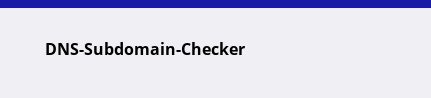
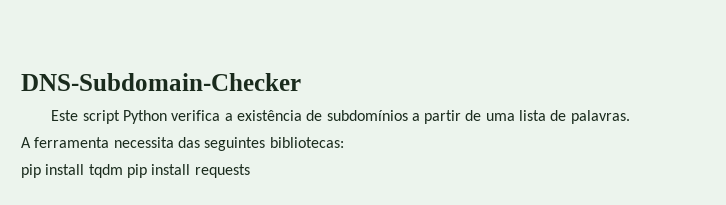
+ Este script Python verifica a existência de subdomínios a partir de uma lista de palavras.
+ A ferramenta necessita das seguintes bibliotecas:
+ pip install tqdm pip install requests

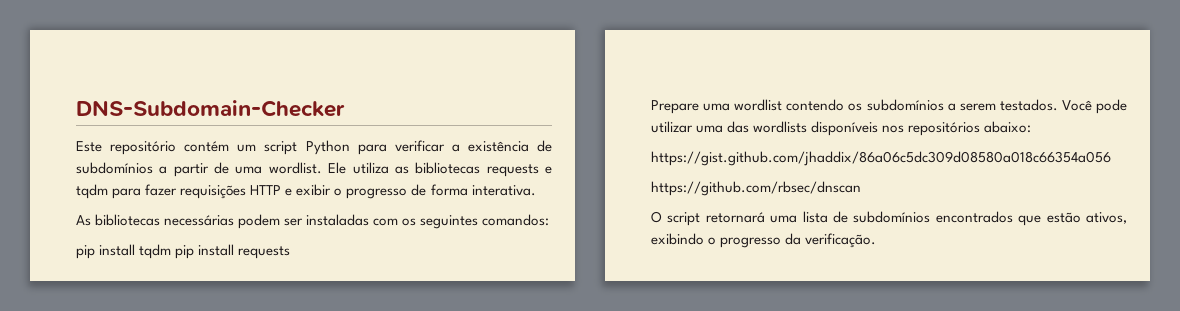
- Este script Python verifica a existência de subdomínios a partir de uma lista de palavras.
- A ferramenta necessita das seguintes bibliotecas:
+ Este repositório contém um script Python para verificar a existência de subdomínios a partir de uma wordlist. Ele utiliza as bibliotecas requests e tqdm para fazer requisições HTTP e exibir o progresso de forma interativa.
+ As bibliotecas necessárias podem ser instaladas com os seguintes comandos:
+ Prepare uma wordlist contendo os subdomínios a serem testados. Você pode utilizar uma das wordlists disponíveis nos repositórios abaixo:
+ https://gist.github.com/jhaddix/86a06c5dc309d08580a018c66354a056
+ https://github.com/rbsec/dnscan
+ O script retornará uma lista de subdomínios encontrados que estão ativos, exibindo o progresso da verificação.

